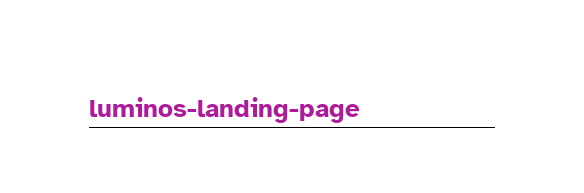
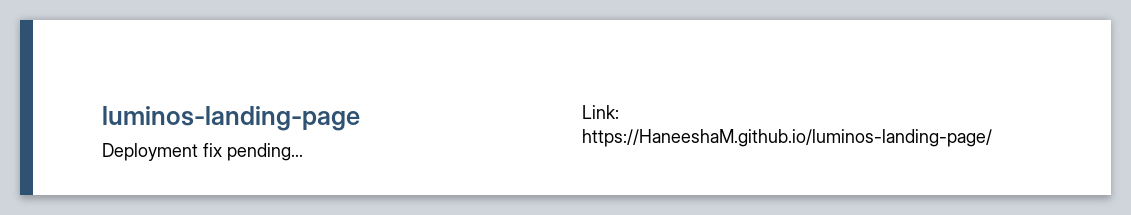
+ Deployment fix pending...
+ Link: https://HaneeshaM.github.io/luminos-landing-page/

